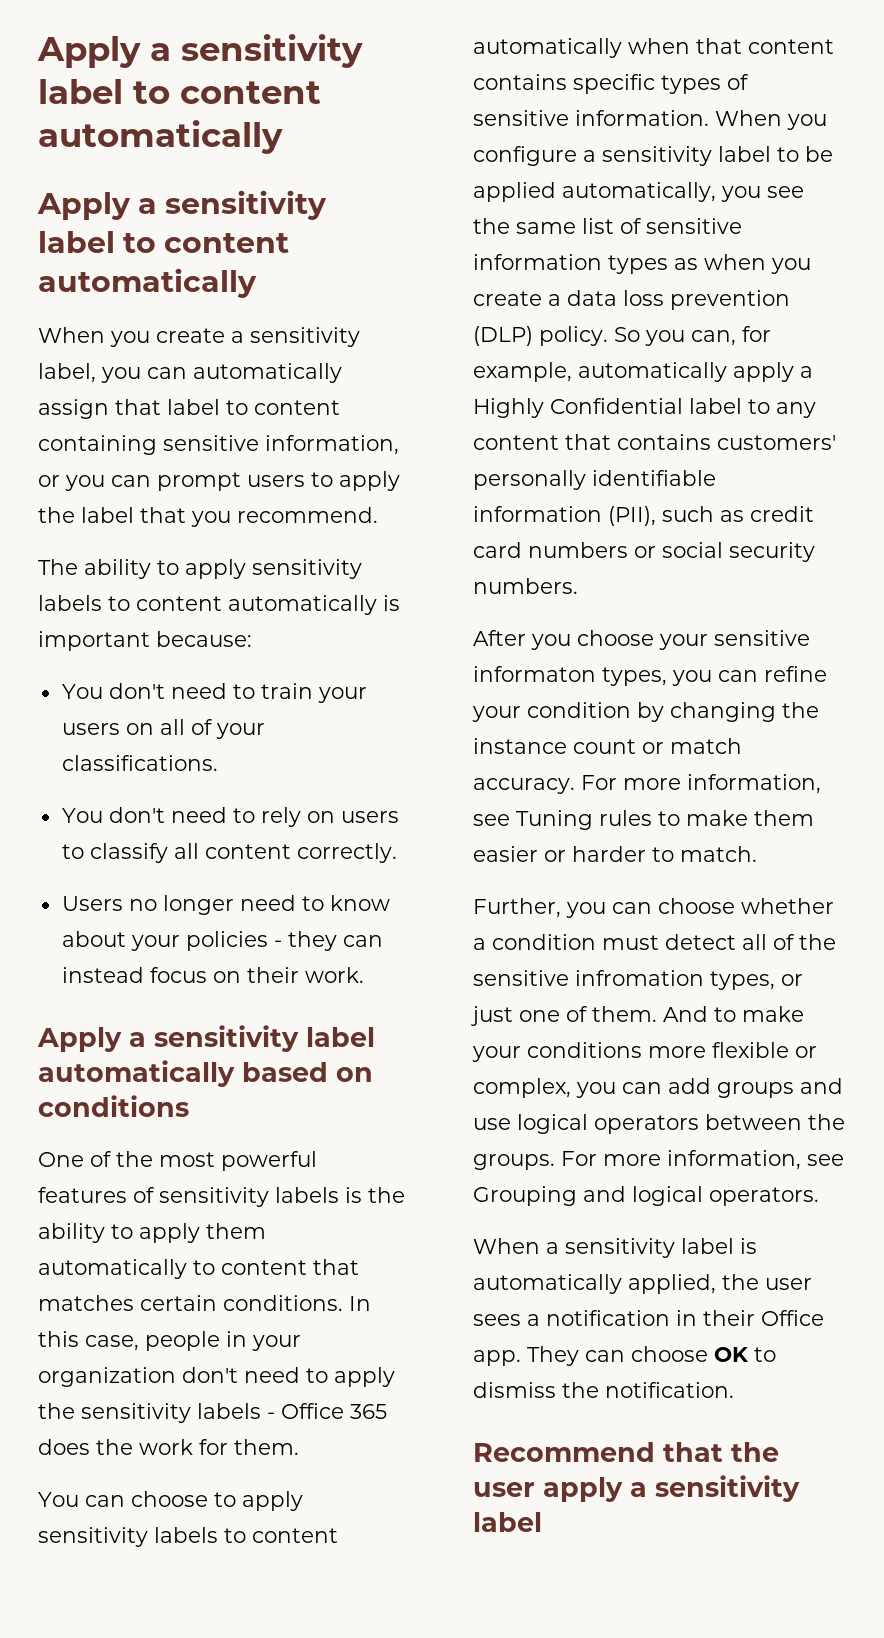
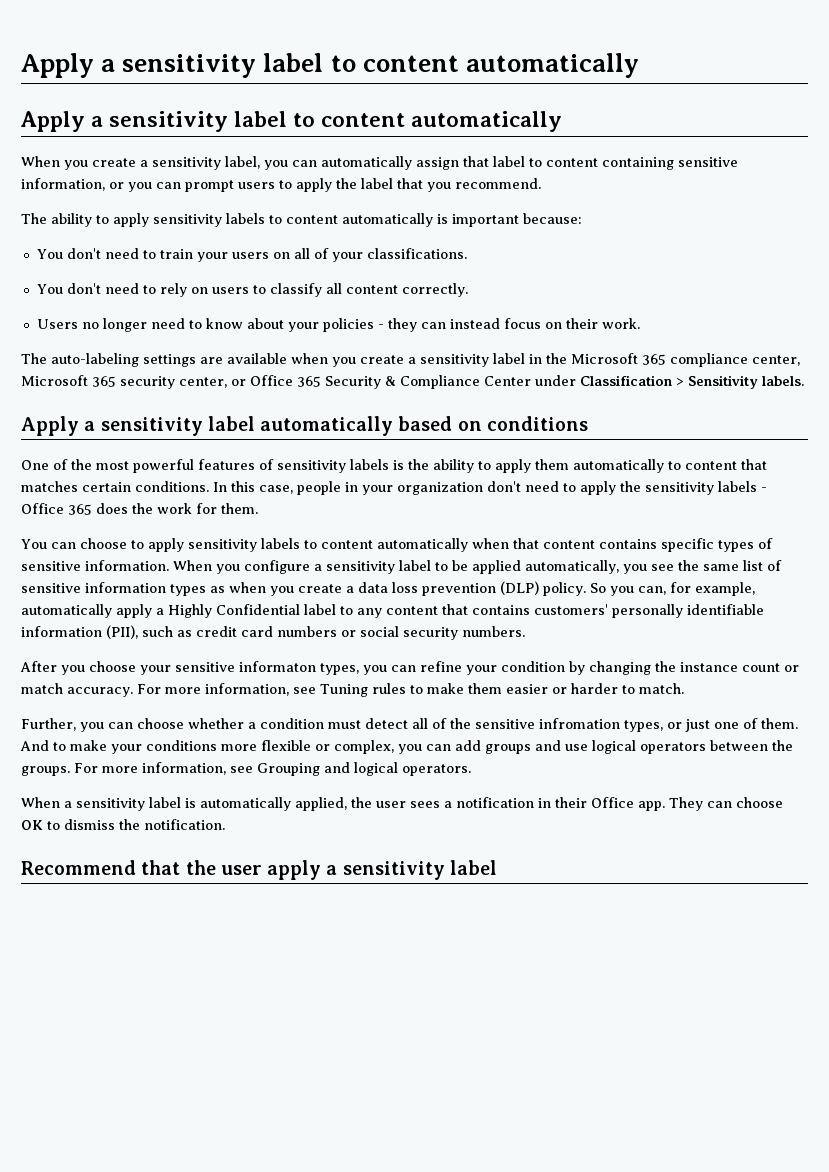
+ The auto-labeling settings are available when you create a sensitivity label in the Microsoft 365 compliance center, Microsoft 365 security center, or Office 365 Security & Compliance Center under Classification > Sensitivity labels.

